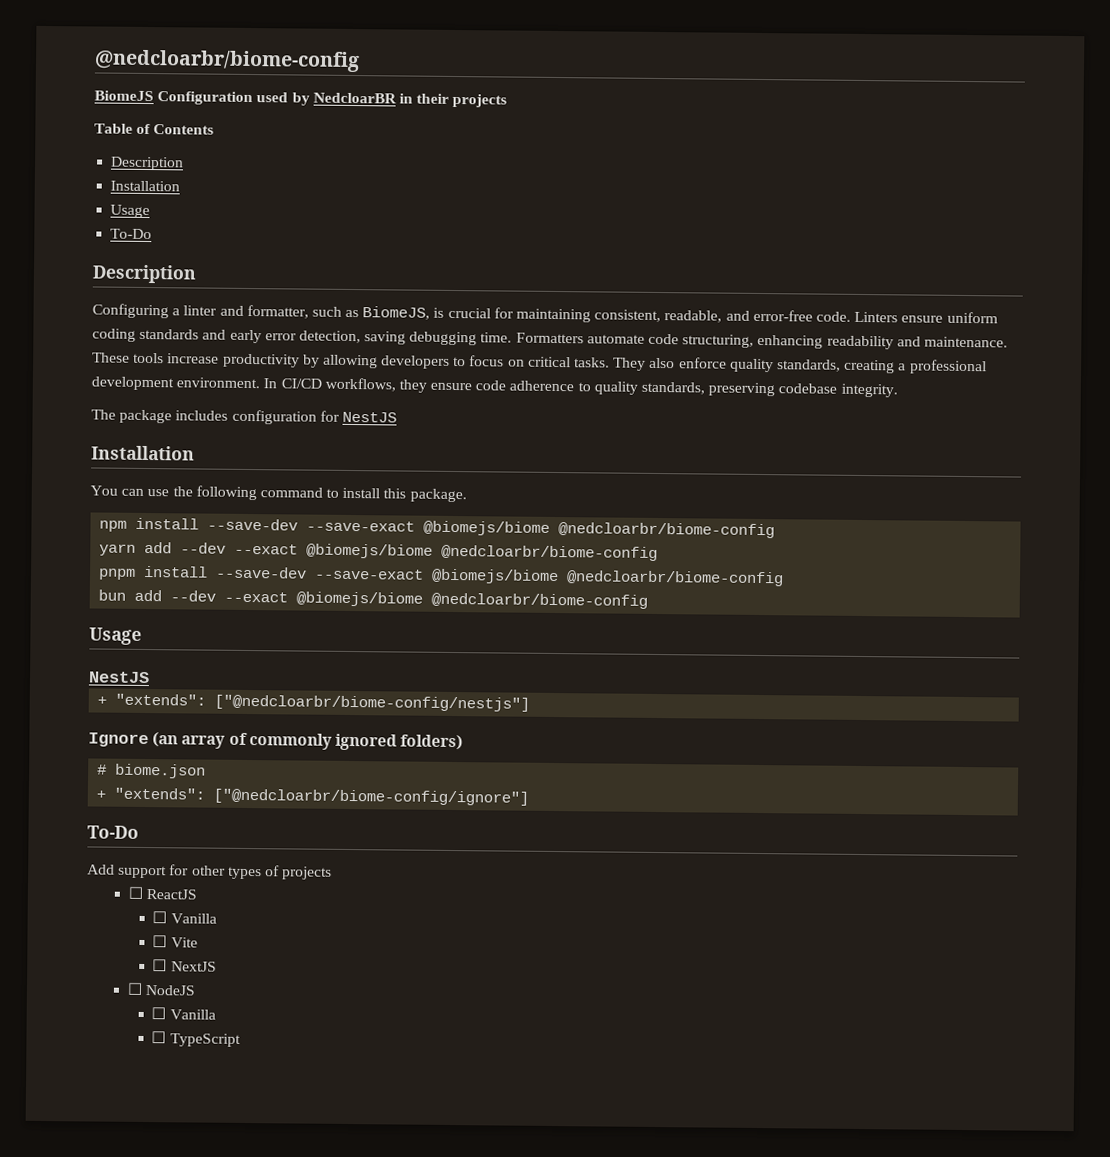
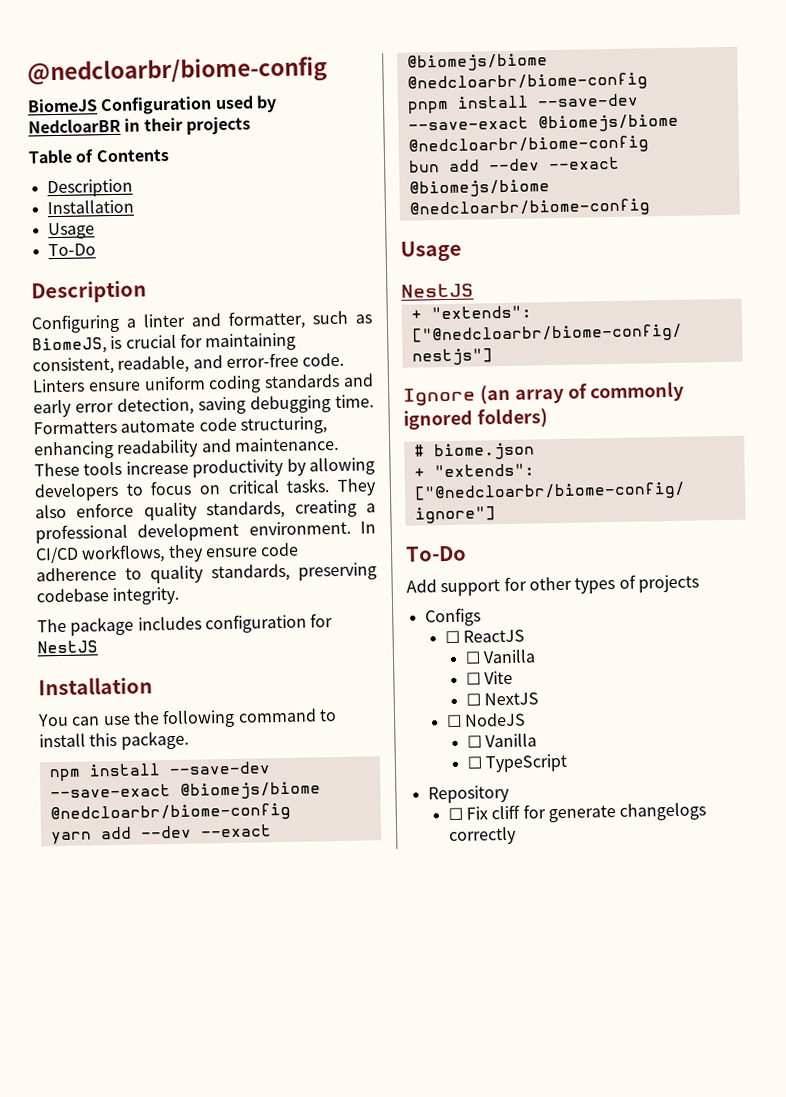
+ Configs
+ Repository
+ ☐ Fix cliff for generate changelogs correctly

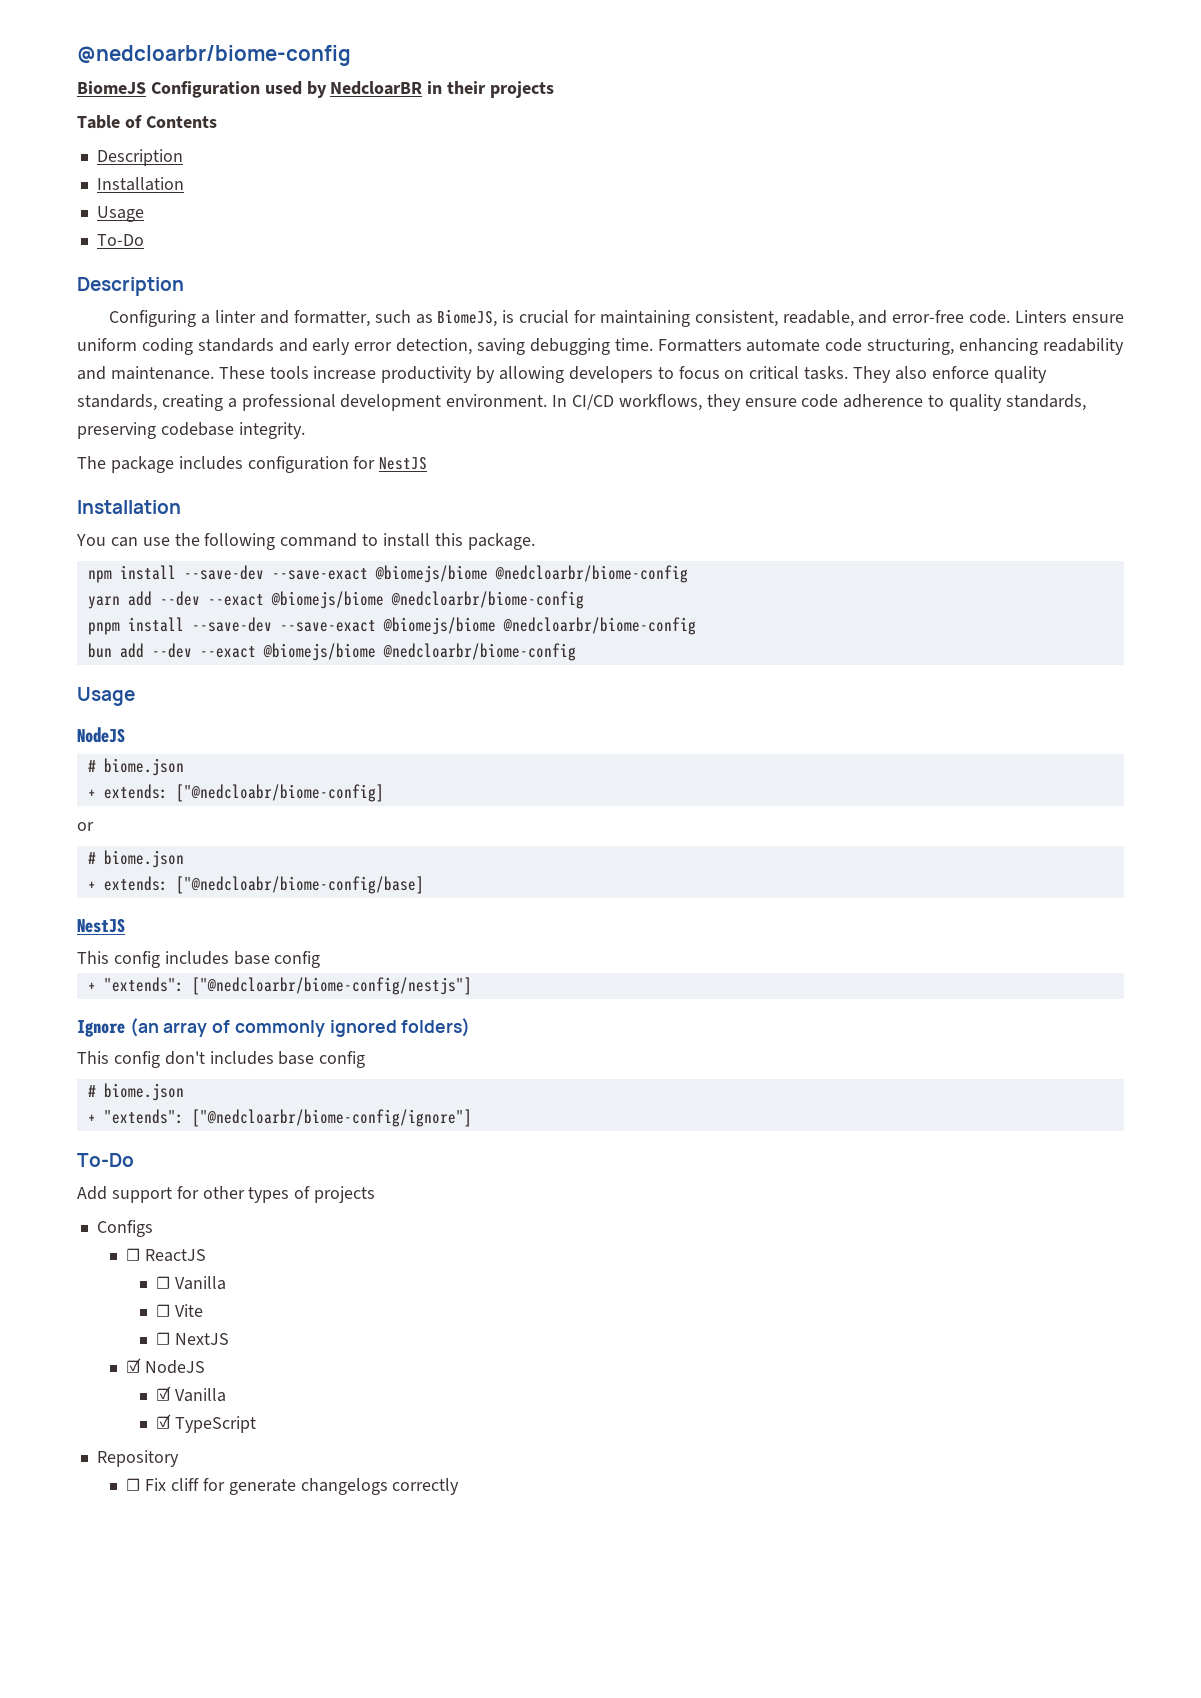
  bun add --dev --exact @biomejs/biome @nedcloarbr/biome-config
  Usage
+ NodeJS
+ # biome.json
+ + extends: ["@nedcloabr/biome-config]
+ or
+ # biome.json
+ + extends: ["@nedcloabr/biome-config/base]
  NestJS
+ This config includes base config
+ This config don't includes base config
- ☐ NodeJS
- ☐ Vanilla
- ☐ TypeScript
+ ☑ NodeJS
+ ☑ Vanilla
+ ☑ TypeScript

